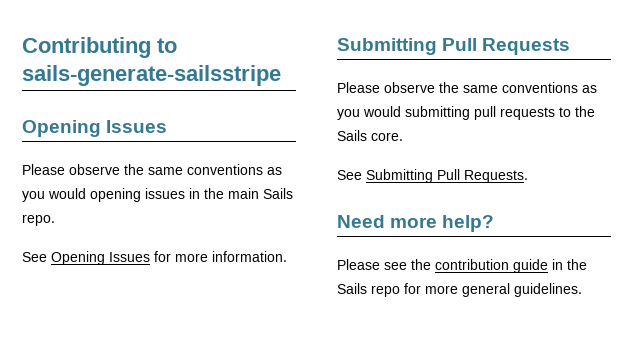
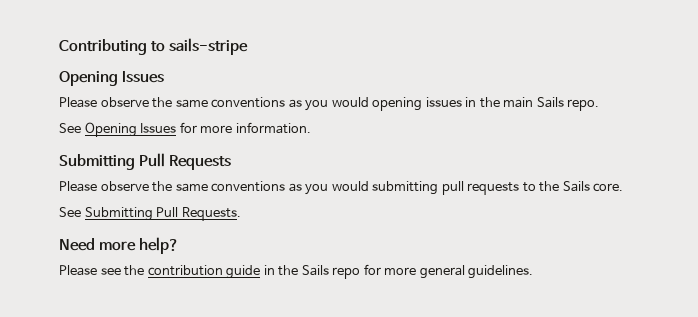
- Contributing to sails-generate-sailsstripe
+ Contributing to sails-stripe

